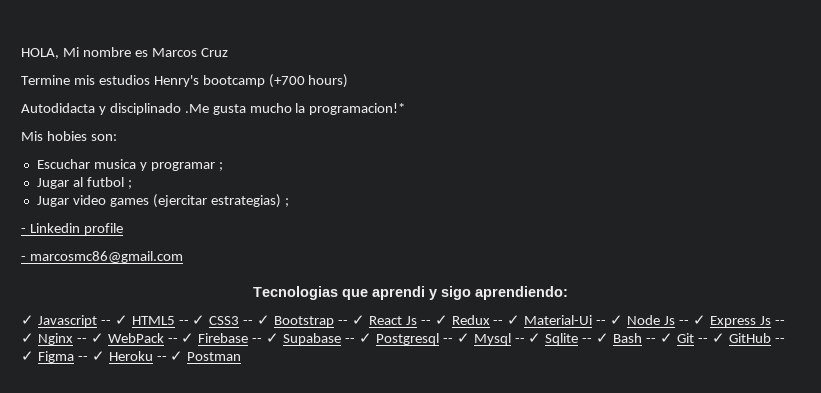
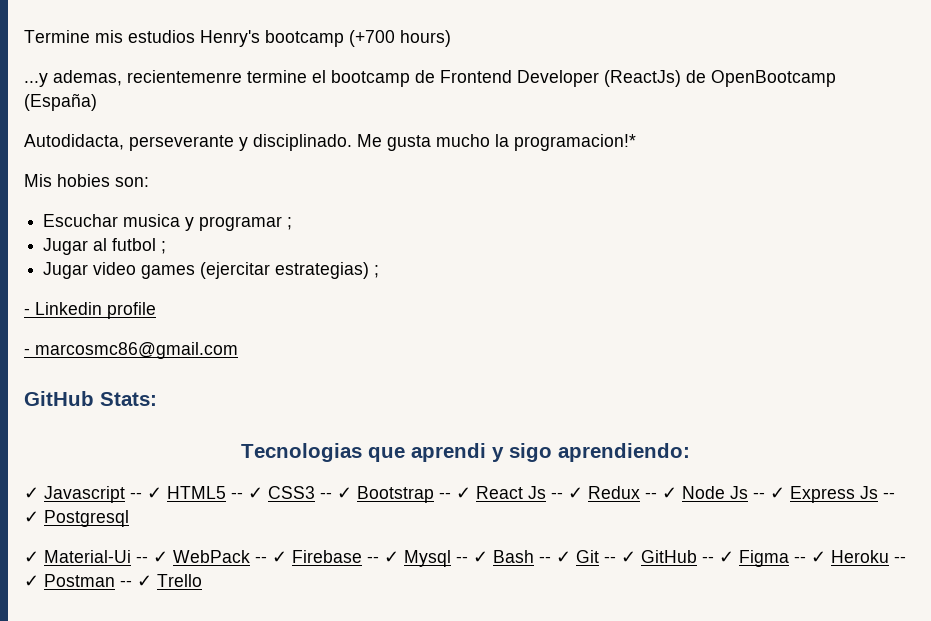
- HOLA, Mi nombre es Marcos Cruz
- Autodidacta y disciplinado .Me gusta mucho la programacion!*
+ ...y ademas, recientemenre termine el bootcamp de Frontend Developer (ReactJs) de OpenBootcamp (España)
+ Autodidacta, perseverante y disciplinado. Me gusta mucho la programacion!*
+ GitHub Stats:
- ✓ Javascript -- ✓ HTML5 -- ✓ CSS3 -- ✓ Bootstrap -- ✓ React Js -- ✓ Redux -- ✓ Material-Ui -- ✓ Node Js -- ✓ Express Js -- ✓ Nginx -- ✓ WebPack -- ✓ Firebase -- ✓ Supabase -- ✓ Postgresql -- ✓ Mysql -- ✓ Sqlite -- ✓ Bash -- ✓ Git -- ✓ GitHub -- ✓ Figma -- ✓ Heroku -- ✓ Postman
+ ✓ Javascript -- ✓ HTML5 -- ✓ CSS3 -- ✓ Bootstrap -- ✓ React Js -- ✓ Redux -- ✓ Node Js -- ✓ Express Js -- ✓ Postgresql
+ ✓ Material-Ui -- ✓ WebPack -- ✓ Firebase -- ✓ Mysql -- ✓ Bash -- ✓ Git -- ✓ GitHub -- ✓ Figma -- ✓ Heroku -- ✓ Postman -- ✓ Trello

